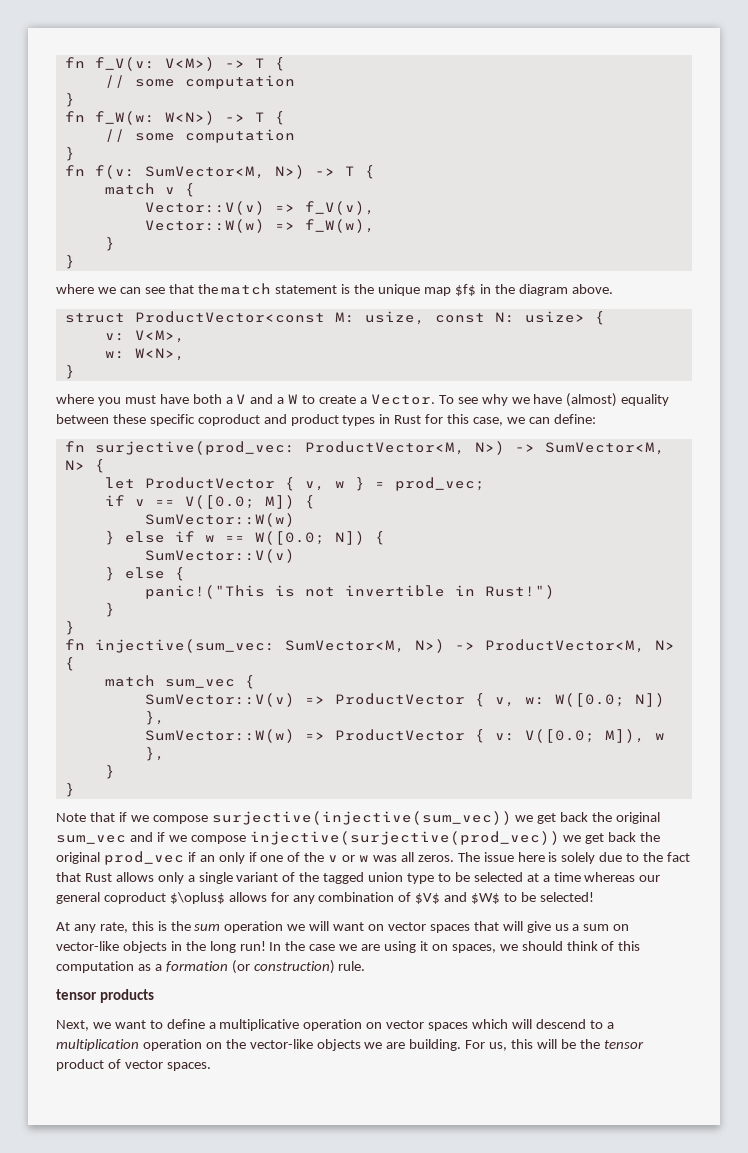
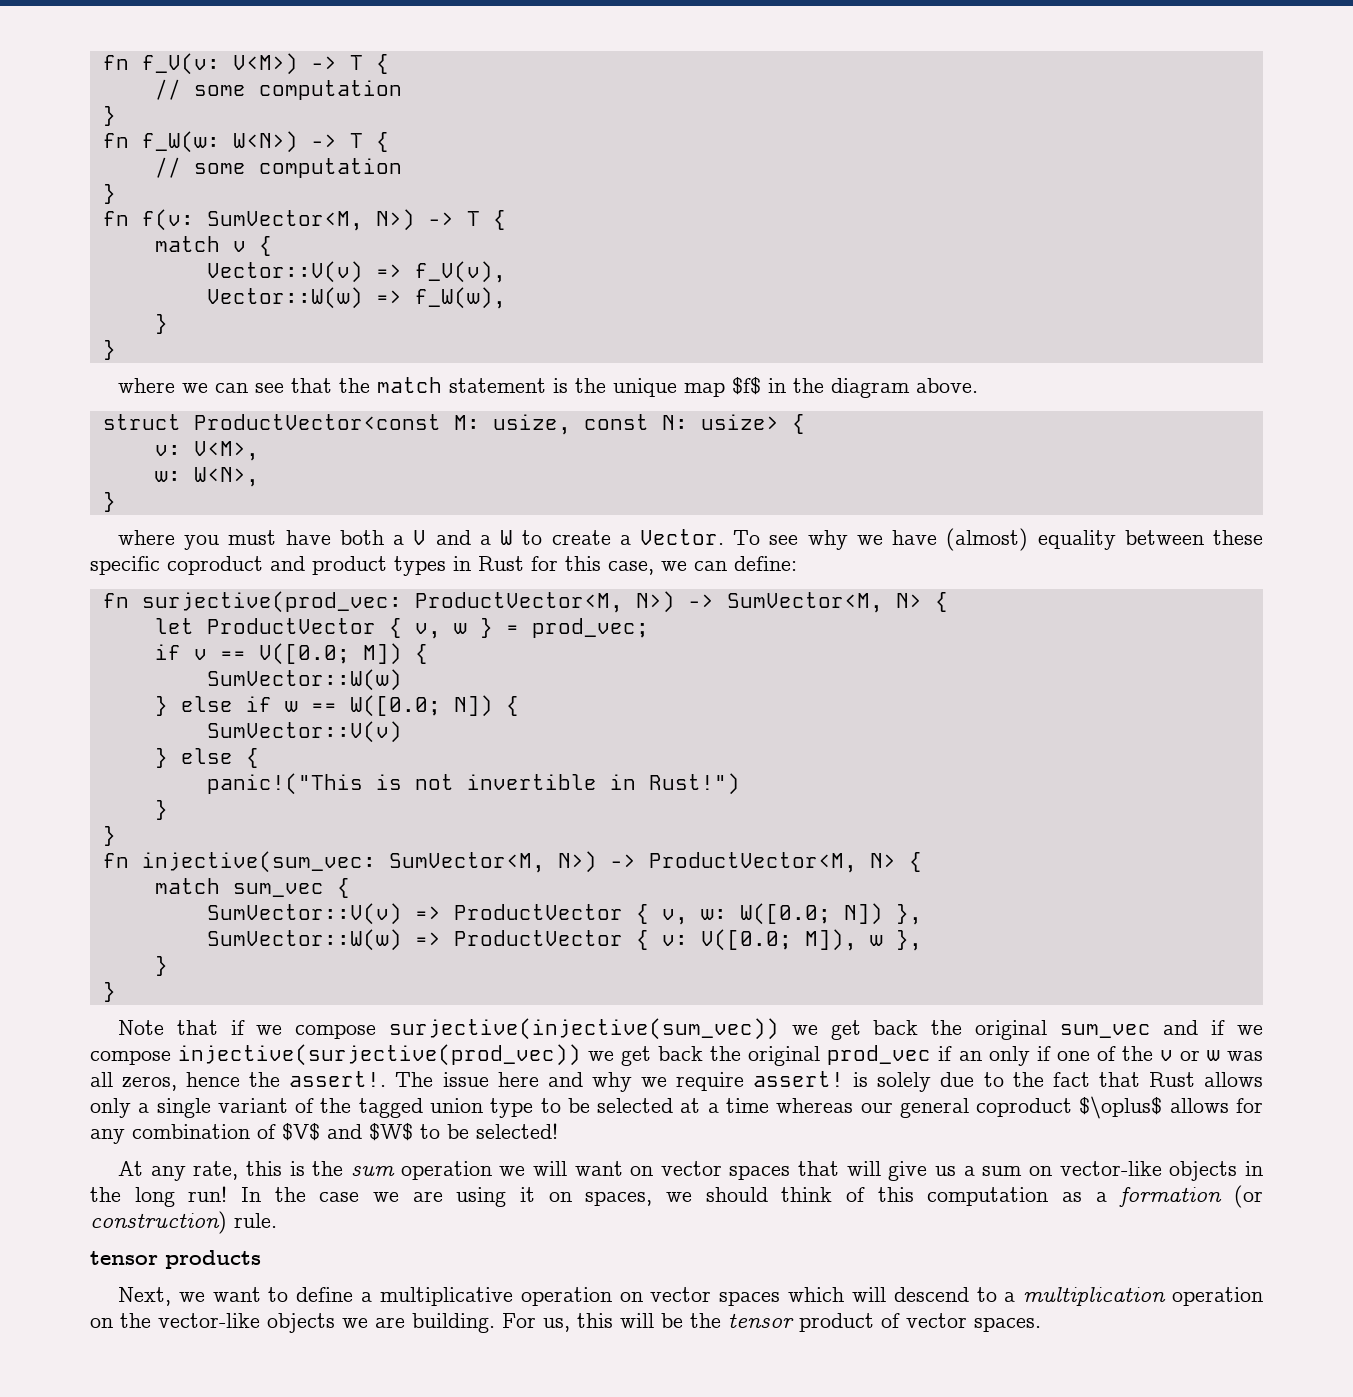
- Note that if we compose surjective(injective(sum_vec)) we get back the original sum_vec and if we compose injective(surjective(prod_vec)) we get back the original prod_vec if an only if one of the v or w was all zeros. The issue here is solely due to the fact that Rust allows only a single variant of the tagged union type to be selected at a time whereas our general coproduct $\oplus$ allows for any combination of $V$ and $W$ to be selected!
+ Note that if we compose surjective(injective(sum_vec)) we get back the original sum_vec and if we compose injective(surjective(prod_vec)) we get back the original prod_vec if an only if one of the v or w was all zeros, hence the assert!. The issue here and why we require assert! is solely due to the fact that Rust allows only a single variant of the tagged union type to be selected at a time whereas our general coproduct $\oplus$ allows for any combination of $V$ and $W$ to be selected!

